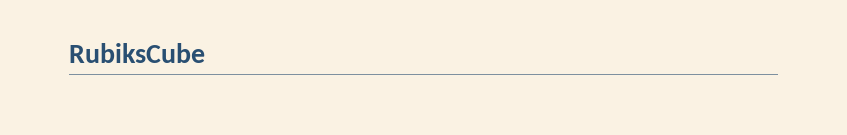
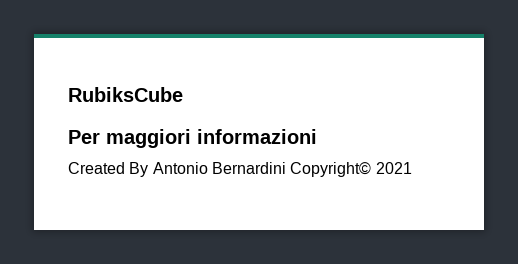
+ Per maggiori informazioni
+ Created By Antonio Bernardini Copyright© 2021

